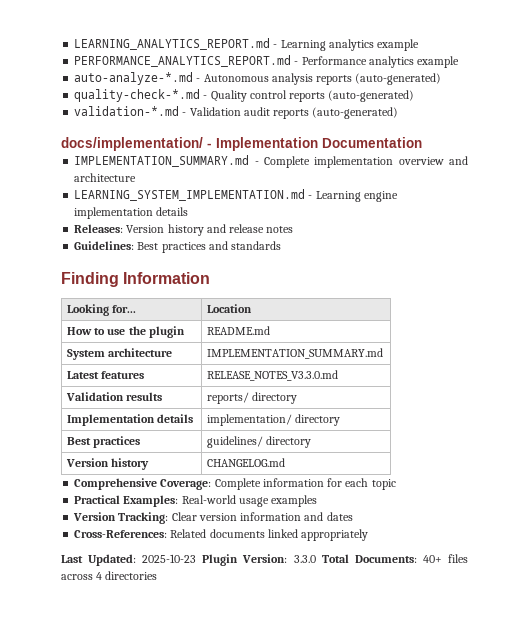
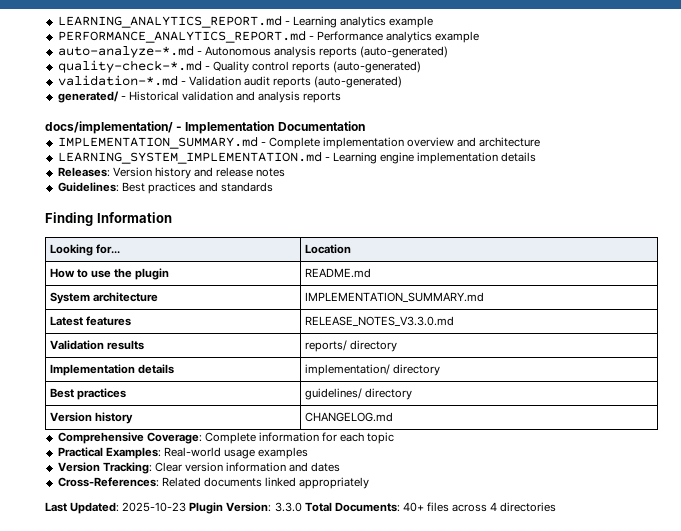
+ generated/ - Historical validation and analysis reports

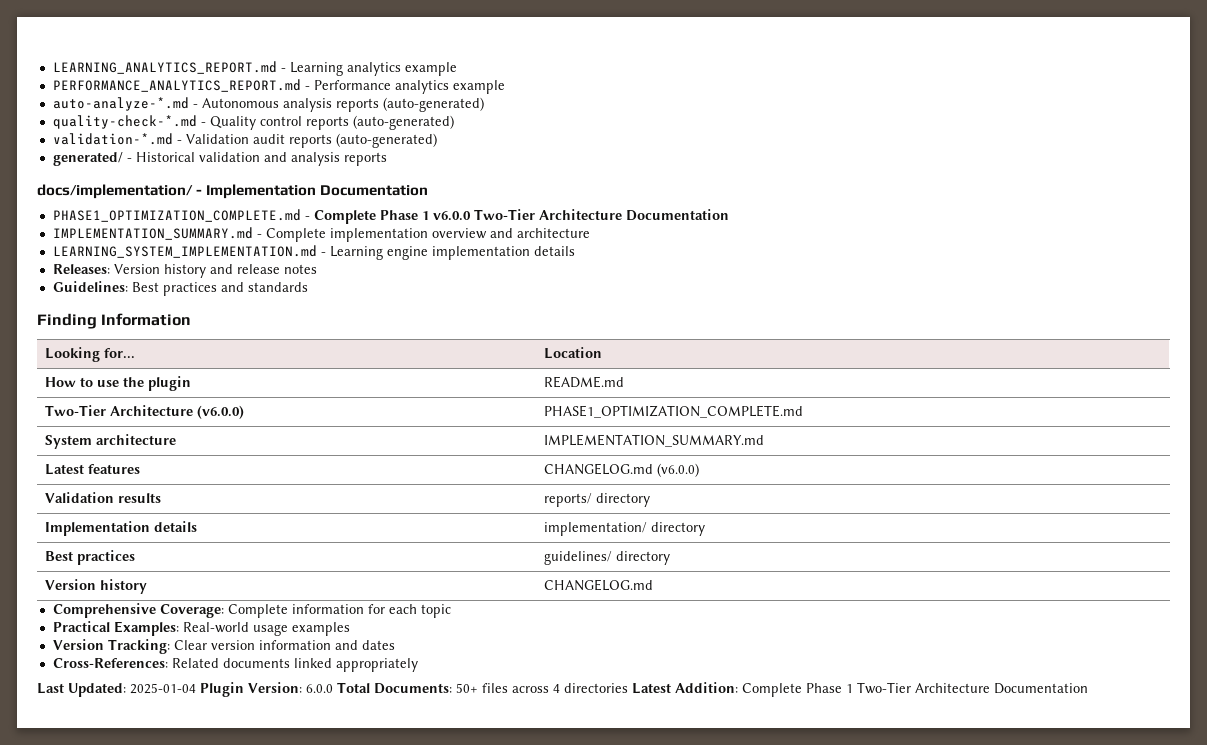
+ PHASE1_OPTIMIZATION_COMPLETE.md - Complete Phase 1 v6.0.0 Two-Tier Architecture Documentation
+ Two-Tier Architecture (v6.0.0) | PHASE1_OPTIMIZATION_COMPLETE.md
- Latest features | RELEASE_NOTES_V3.3.0.md
+ Latest features | CHANGELOG.md (v6.0.0)
- Last Updated: 2025-10-23 Plugin Version: 3.3.0 Total Documents: 40+ files across 4 directories
+ Last Updated: 2025-01-04 Plugin Version: 6.0.0 Total Documents: 50+ files across 4 directories Latest Addition: Complete Phase 1 Two-Tier Architecture Documentation

